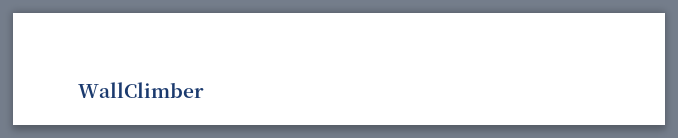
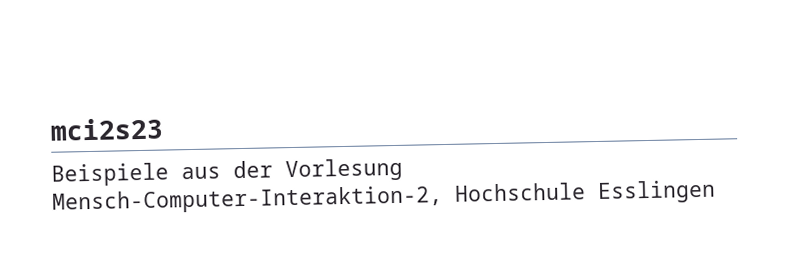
- WallClimber
+ mci2s23
+ Beispiele aus der Vorlesung Mensch-Computer-Interaktion-2, Hochschule Esslingen

